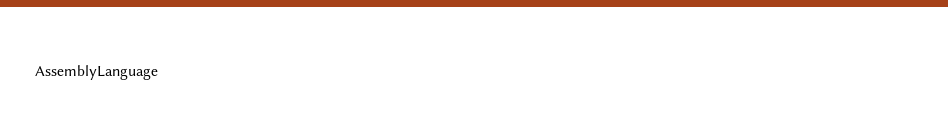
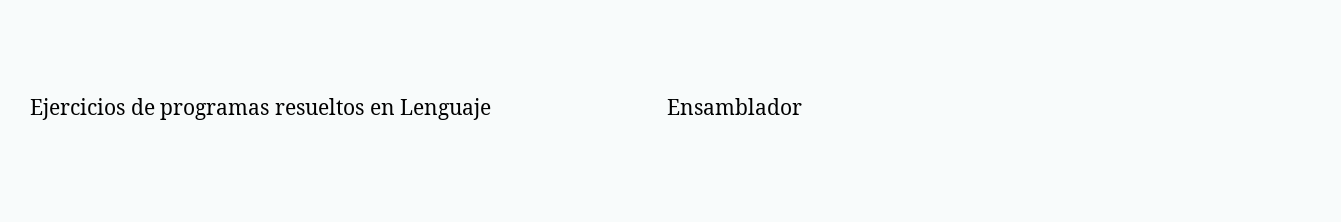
- AssemblyLanguage
+ Ejercicios de programas resueltos en Lenguaje Ensamblador

